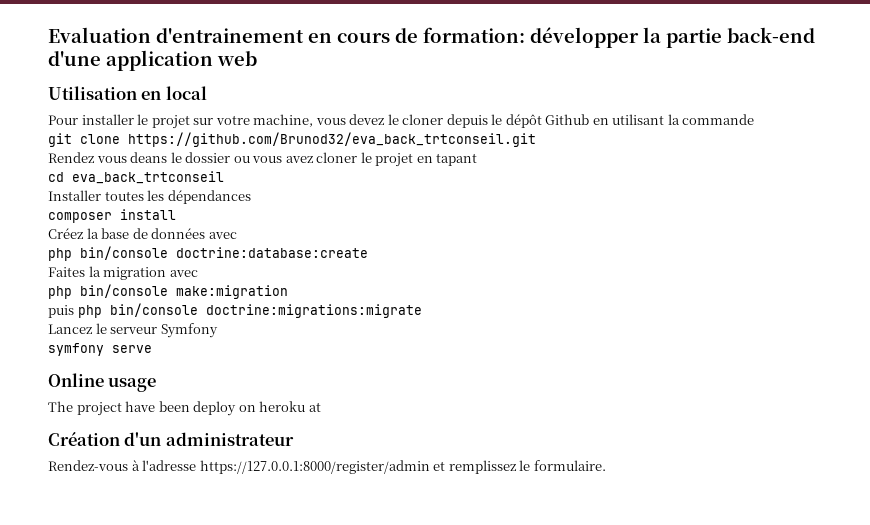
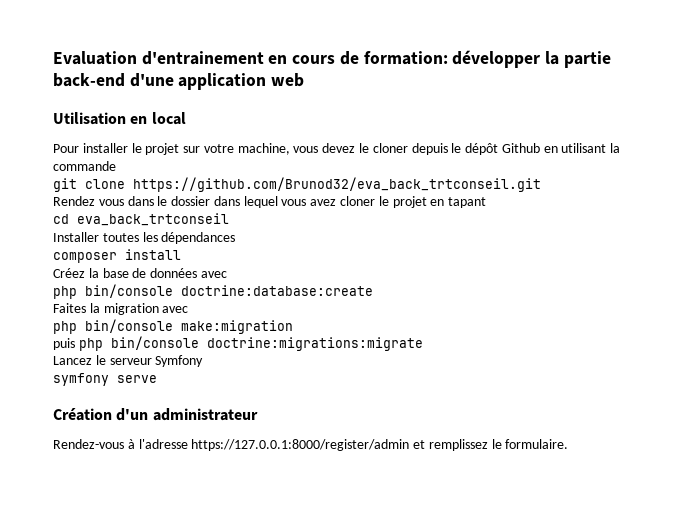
- Rendez vous deans le dossier ou vous avez cloner le projet en tapant
+ Rendez vous dans le dossier dans lequel vous avez cloner le projet en tapant
- Online usage
- The project have been deploy on heroku at

